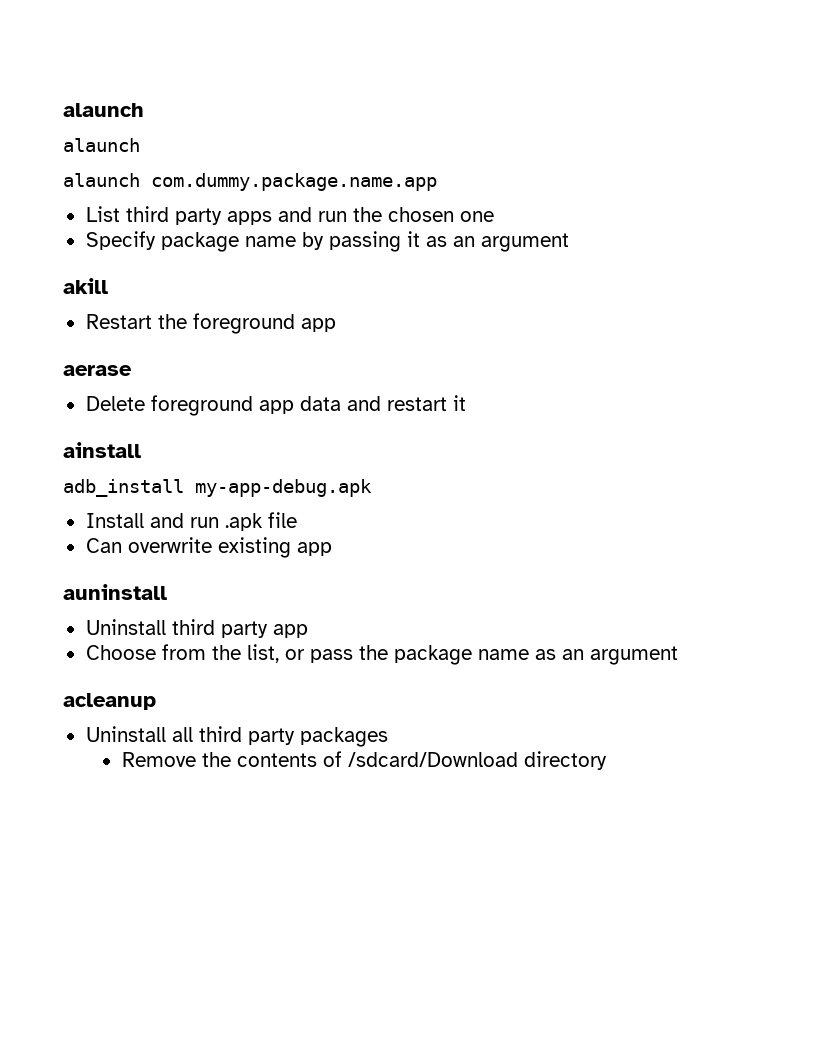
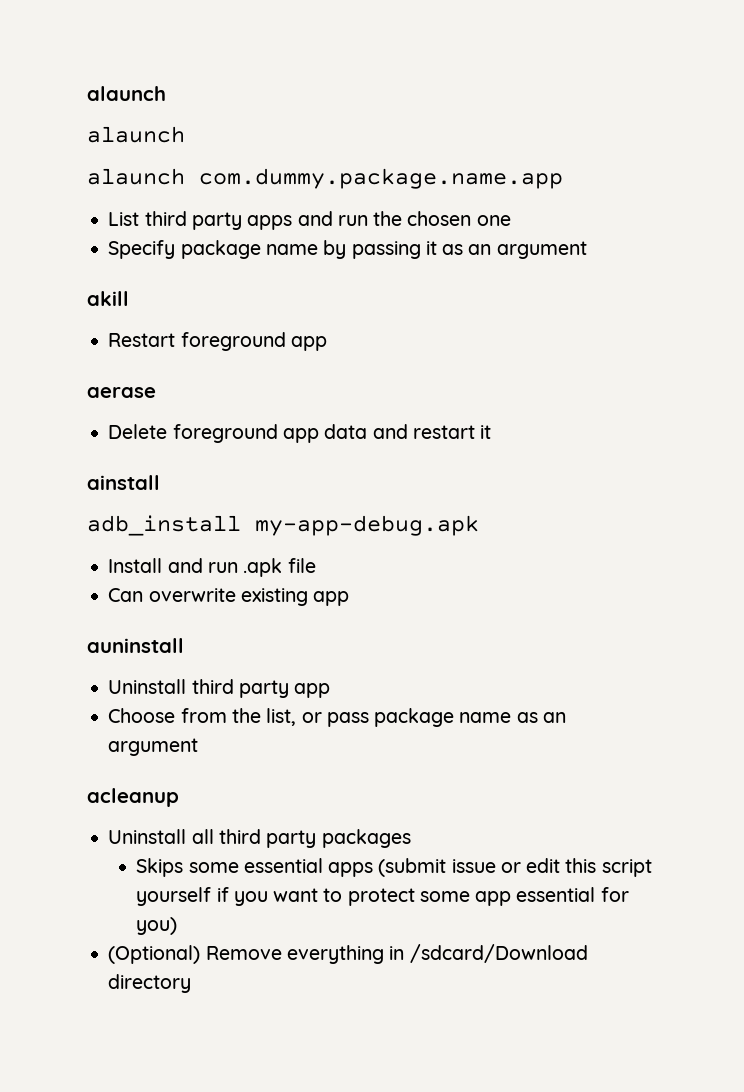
- Restart the foreground app
+ Restart foreground app
- Choose from the list, or pass the package name as an argument
+ Choose from the list, or pass package name as an argument
- Remove the contents of /sdcard/Download directory
+ Skips some essential apps (submit issue or edit this script yourself if you want to protect some app essential for you)
+ (Optional) Remove everything in /sdcard/Download directory

